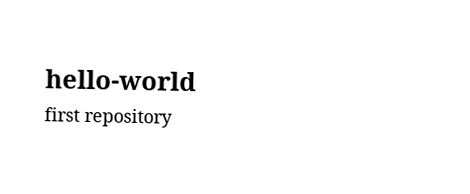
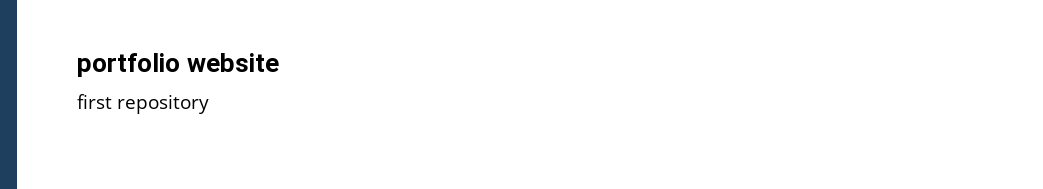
- hello-world
+ portfolio website

